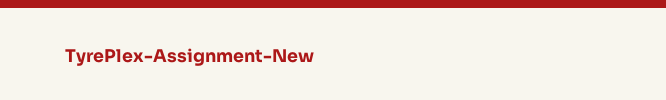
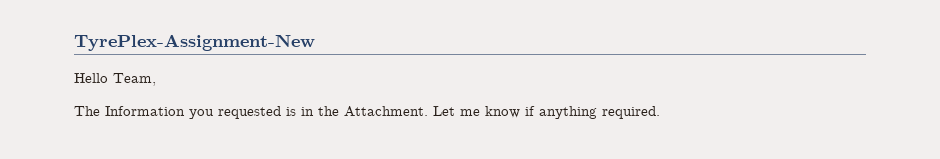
+ Hello Team,
+ The Information you requested is in the Attachment. Let me know if anything required.

